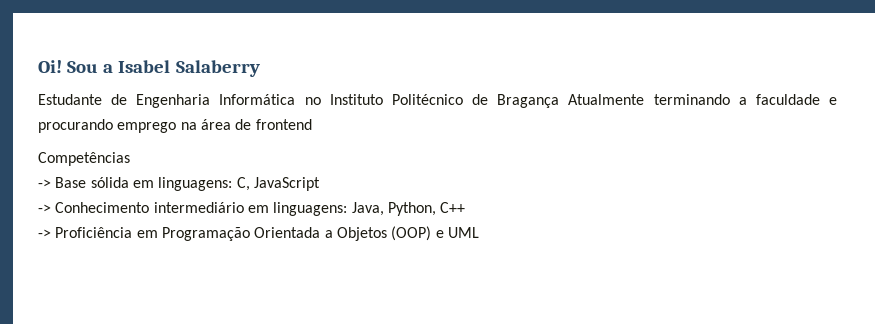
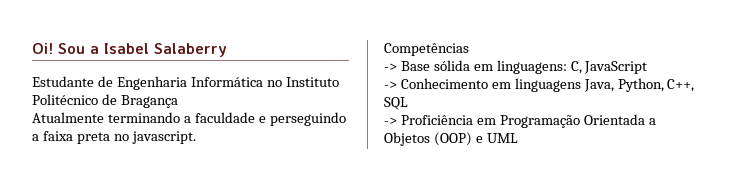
- Estudante de Engenharia Informática no Instituto Politécnico de Bragança Atualmente terminando a faculdade e procurando emprego na área de frontend
+ Estudante de Engenharia Informática no Instituto Politécnico de Bragança
+ Atualmente terminando a faculdade e perseguindo a faixa preta no javascript.
- -> Conhecimento intermediário em linguagens: Java, Python, C++
+ -> Conhecimento em linguagens Java, Python, C++, SQL

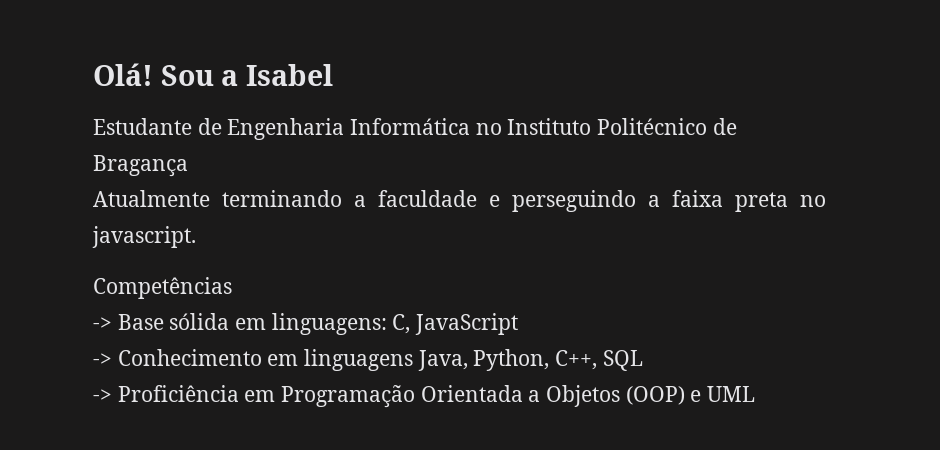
- Oi!
+ Olá!
- Sou a Isabel Salaberry
+ Sou a Isabel

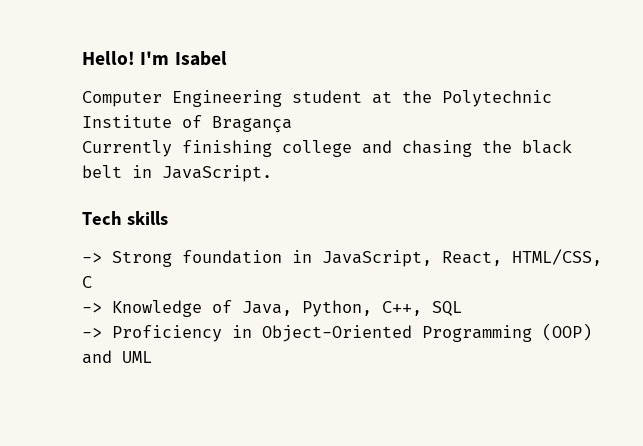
- Olá! Sou a Isabel
- Estudante de Engenharia Informática no Instituto Politécnico de Bragança
- Atualmente terminando a faculdade e perseguindo a faixa preta no javascript.
- Competências
- -> Base sólida em linguagens: C, JavaScript
- -> Conhecimento em linguagens Java, Python, C++, SQL
+ Hello! I'm Isabel
+ Computer Engineering student at the Polytechnic Institute of Bragança
+ Currently finishing college and chasing the black belt in JavaScript.
+ Tech skills
+ -> Strong foundation in JavaScript, React, HTML/CSS, C
+ -> Knowledge of Java, Python, C++, SQL
- -> Proficiência em Programação Orientada a Objetos (OOP) e UML
+ -> Proficiency in Object-Oriented Programming (OOP) and UML

